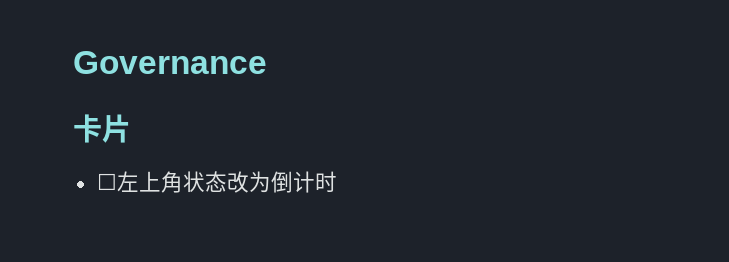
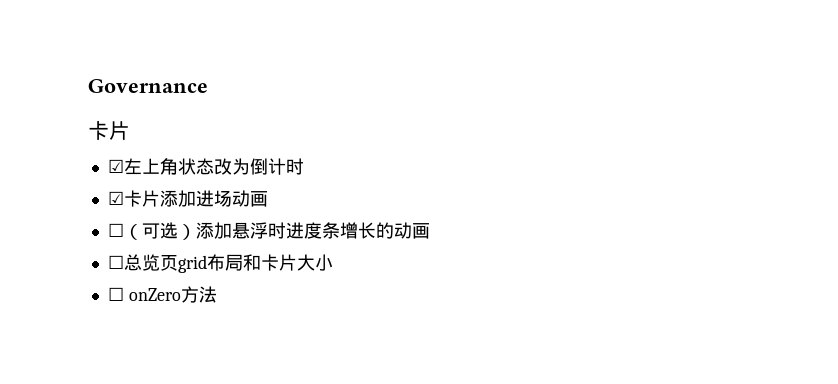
- ☐左上角状态改为倒计时
+ ☑左上角状态改为倒计时
+ ☑卡片添加进场动画
+ ☐（可选）添加悬浮时进度条增长的动画
+ ☐总览页grid布局和卡片大小
+ ☐ onZero方法

